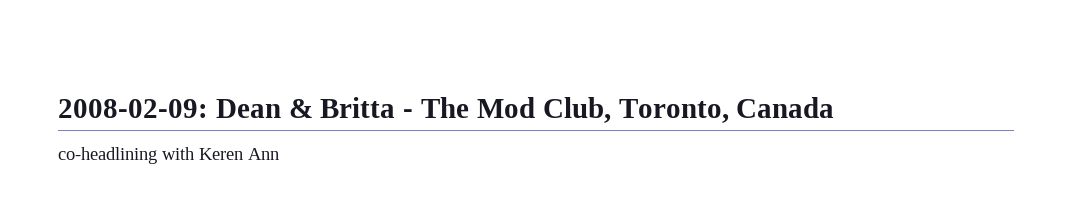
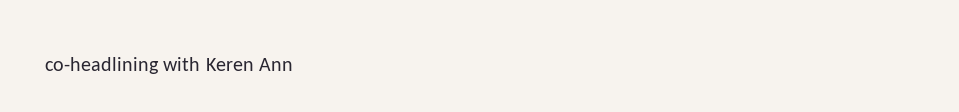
- 2008-02-09: Dean & Britta - The Mod Club, Toronto, Canada

